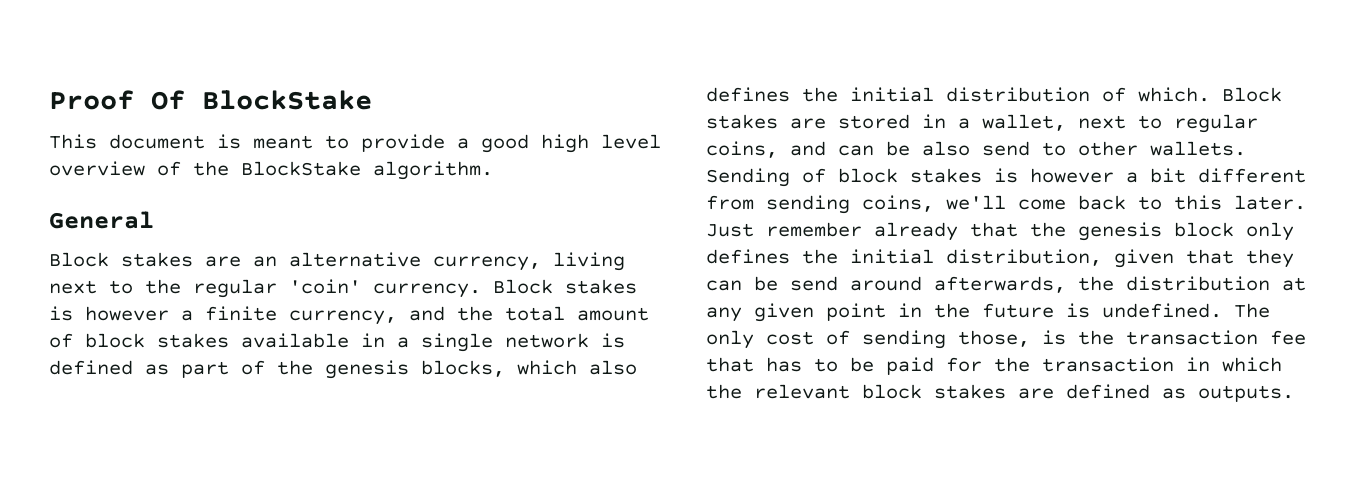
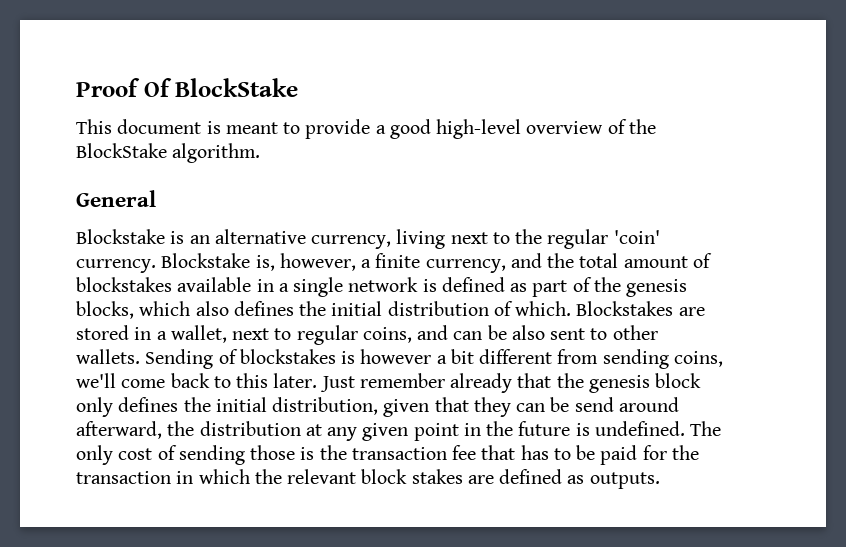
- This document is meant to provide a good high level overview of the BlockStake algorithm.
+ This document is meant to provide a good high-level overview of the BlockStake algorithm.
- Block stakes are an alternative currency, living next to the regular 'coin' currency.
+ Blockstake is an alternative currency, living next to the regular 'coin' currency.
- Block stakes is however a finite currency, and the total amount of block stakes available in a single network is defined as part of the genesis blocks, which also defines the initial distribution of which.
+ Blockstake is, however, a finite currency, and the total amount of blockstakes available in a single network is defined as part of the genesis blocks, which also defines the initial distribution of which.
- Block stakes are stored in a wallet, next to regular coins, and can be also send to other wallets.
+ Blockstakes are stored in a wallet, next to regular coins, and can be also sent to other wallets.
- Sending of block stakes is however a bit different from sending coins, we'll come back to this later.
+ Sending of blockstakes is however a bit different from sending coins, we'll come back to this later.
- Just remember already that the genesis block only defines the initial distribution, given that they can be send around afterwards, the distribution at any given point in the future is undefined.
+ Just remember already that the genesis block only defines the initial distribution, given that they can be send around afterward, the distribution at any given point in the future is undefined.
- The only cost of sending those, is the transaction fee that has to be paid for the transaction in which the relevant block stakes are defined as outputs.
+ The only cost of sending those is the transaction fee that has to be paid for the transaction in which the relevant block stakes are defined as outputs.

